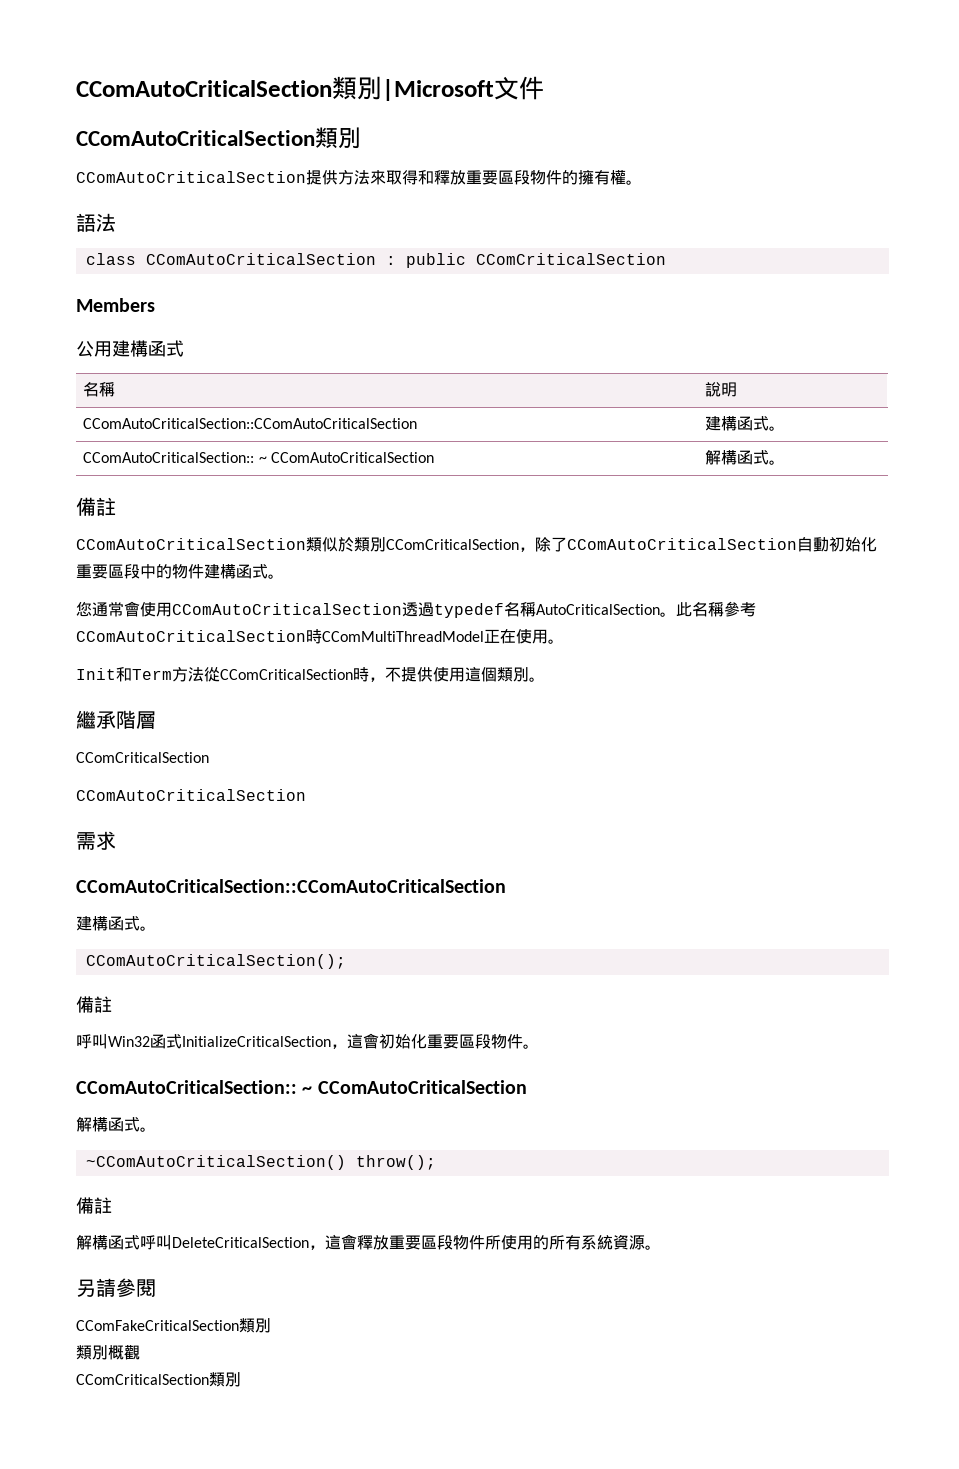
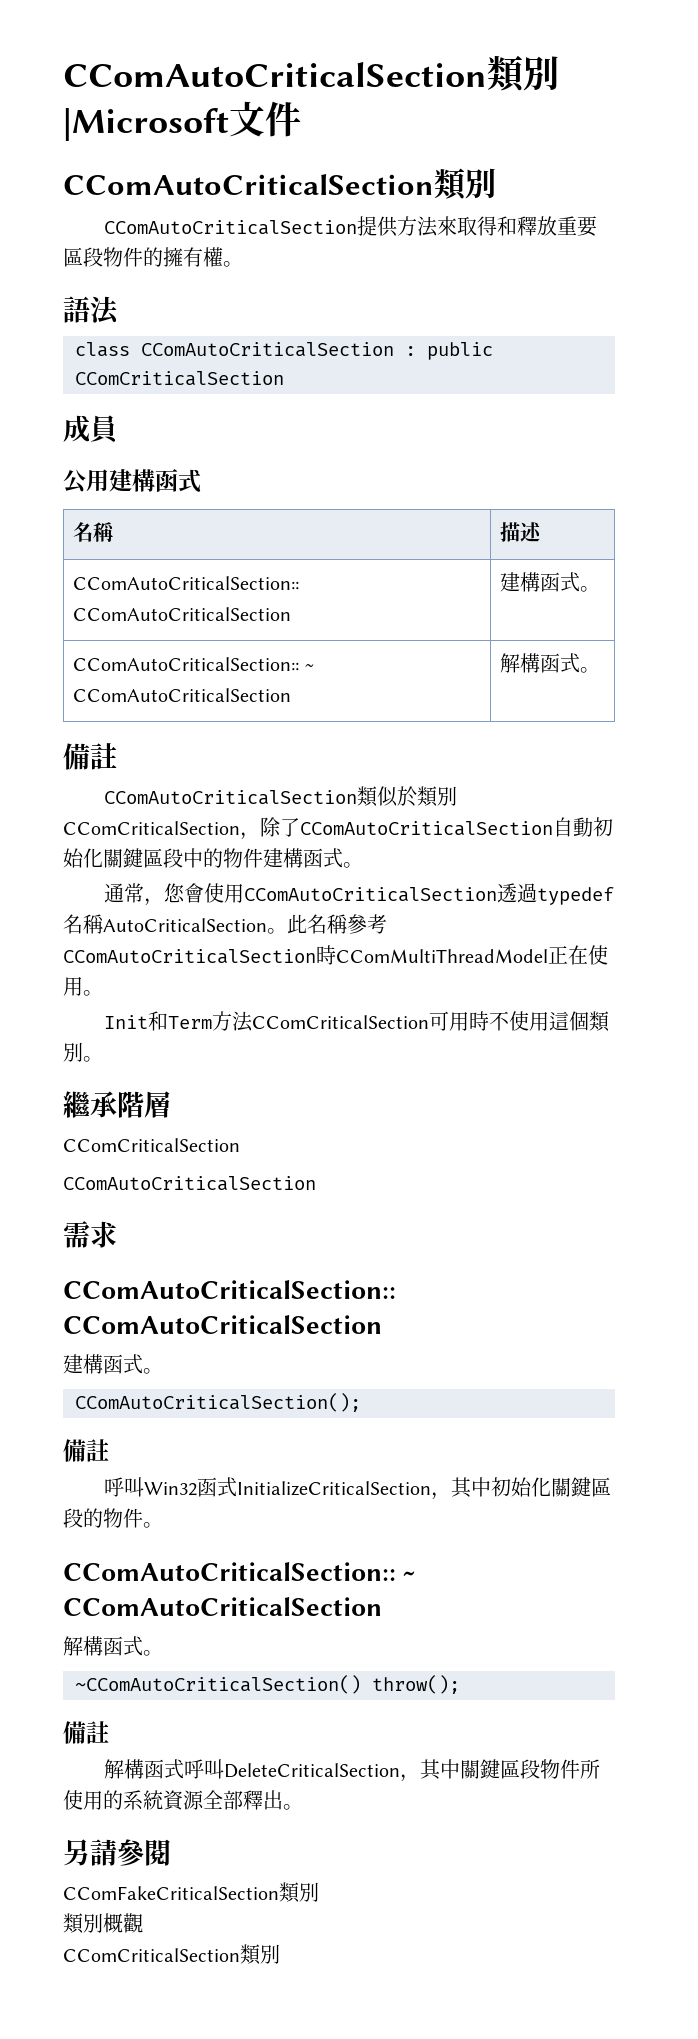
- Members
+ 成員
- 名稱 | 說明
+ 名稱 | 描述
- CComAutoCriticalSection類似於類別CComCriticalSection，除了CComAutoCriticalSection自動初始化重要區段中的物件建構函式。
+ CComAutoCriticalSection類似於類別CComCriticalSection，除了CComAutoCriticalSection自動初始化關鍵區段中的物件建構函式。
- 您通常會使用CComAutoCriticalSection透過typedef名稱AutoCriticalSection。
+ 通常，您會使用CComAutoCriticalSection透過typedef名稱AutoCriticalSection。
- Init和Term方法從CComCriticalSection時，不提供使用這個類別。
+ Init和Term方法CComCriticalSection可用時不使用這個類別。
- 呼叫Win32函式InitializeCriticalSection，這會初始化重要區段物件。
+ 呼叫Win32函式InitializeCriticalSection，其中初始化關鍵區段的物件。
- 解構函式呼叫DeleteCriticalSection，這會釋放重要區段物件所使用的所有系統資源。
+ 解構函式呼叫DeleteCriticalSection，其中關鍵區段物件所使用的系統資源全部釋出。

